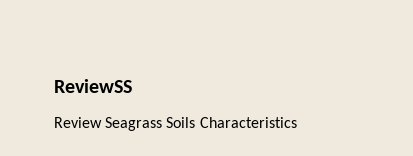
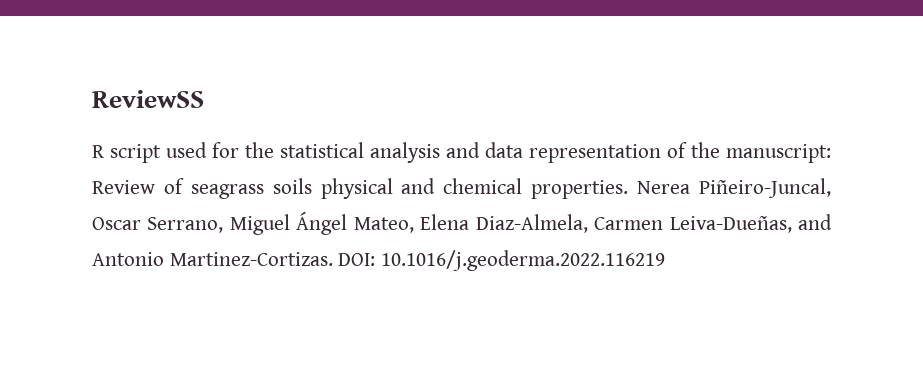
- Review Seagrass Soils Characteristics
+ R script used for the statistical analysis and data representation of the manuscript: Review of seagrass soils physical and chemical properties. Nerea Piñeiro-Juncal, Oscar Serrano, Miguel Ángel Mateo, Elena Diaz-Almela, Carmen Leiva-Dueñas, and Antonio Martinez-Cortizas. DOI: 10.1016/j.geoderma.2022.116219

